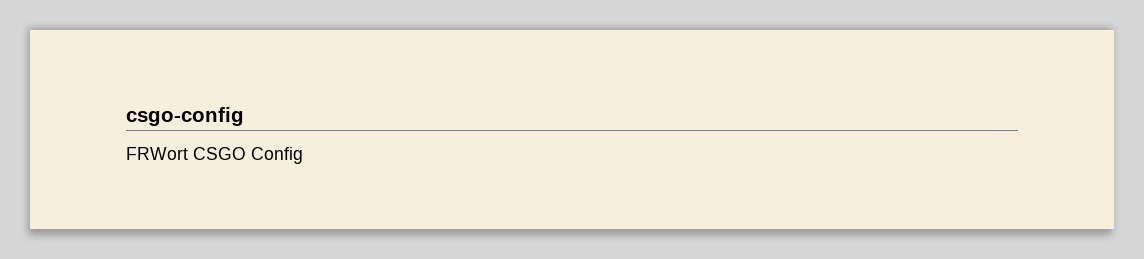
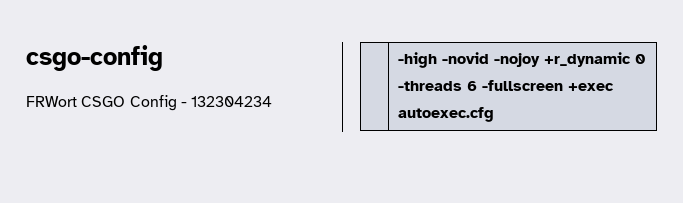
- FRWort CSGO Config
+ FRWort CSGO Config - 132304234
+ | -high -novid -nojoy +r_dynamic 0 -threads 6 -fullscreen +exec autoexec.cfg

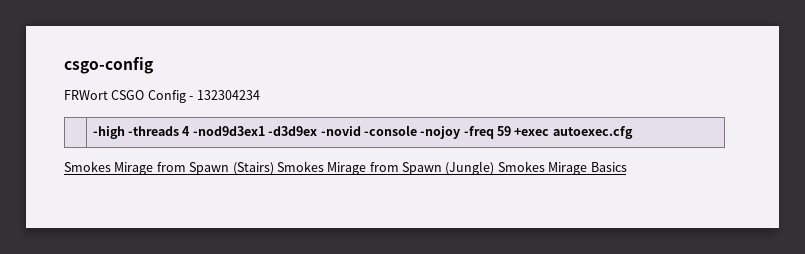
- | -high -novid -nojoy +r_dynamic 0 -threads 6 -fullscreen +exec autoexec.cfg
+ | -high -threads 4 -nod9d3ex1 -d3d9ex -novid -console -nojoy -freq 59 +exec autoexec.cfg
+ Smokes Mirage from Spawn (Stairs) Smokes Mirage from Spawn (Jungle) Smokes Mirage Basics

